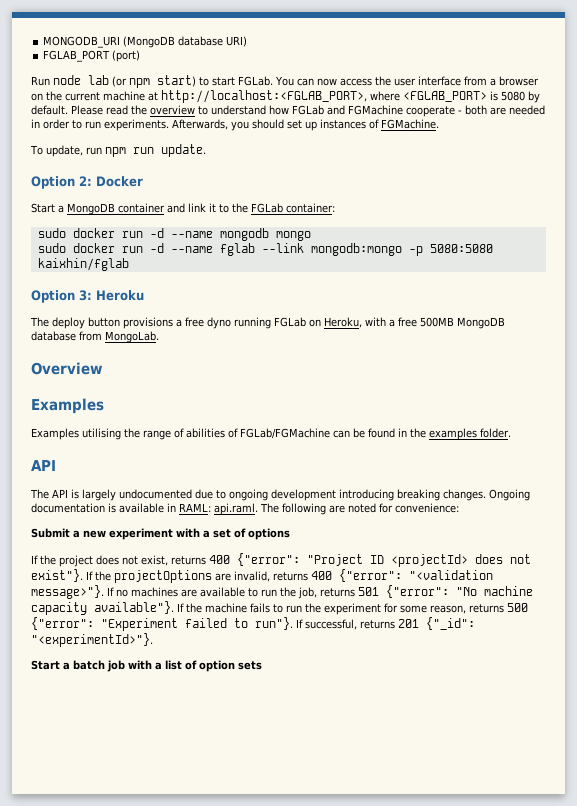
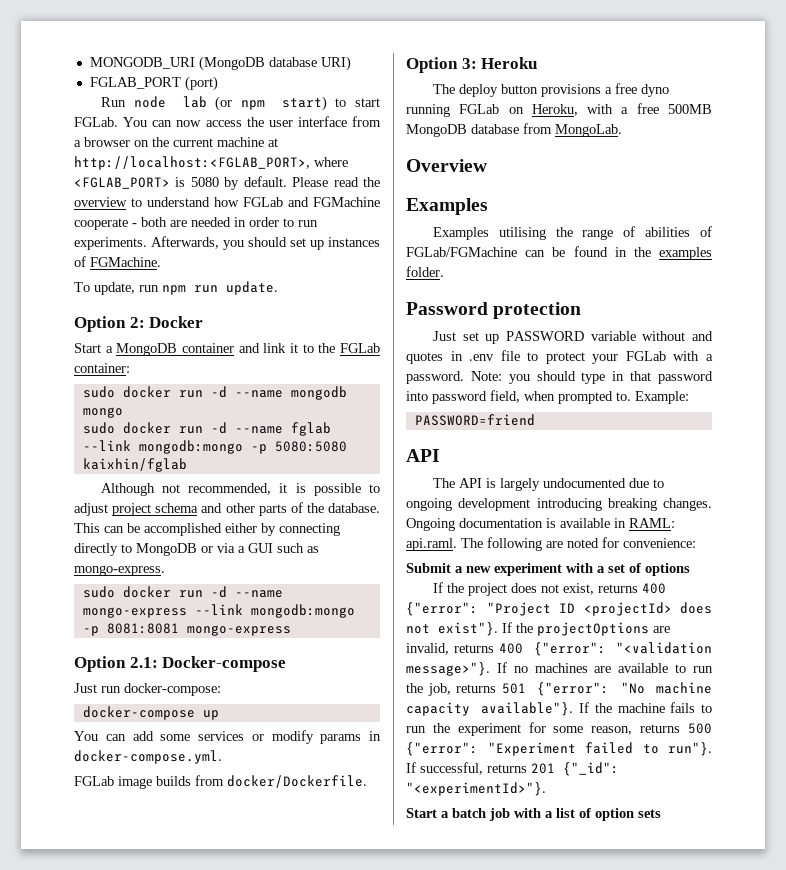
+ Although not recommended, it is possible to adjust project schema and other parts of the database. This can be accomplished either by connecting directly to MongoDB or via a GUI such as mongo-express.
+ sudo docker run -d --name mongo-express --link mongodb:mongo -p 8081:8081 mongo-express
+ Option 2.1: Docker-compose
+ Just run docker-compose:
+ docker-compose up
+ You can add some services or modify params in docker-compose.yml.
+ FGLab image builds from docker/Dockerfile.
+ Password protection
+ Just set up PASSWORD variable without and quotes in .env file to protect your FGLab with a password. Note: you should type in that password into password field, when prompted to. Example:
+ PASSWORD=friend

